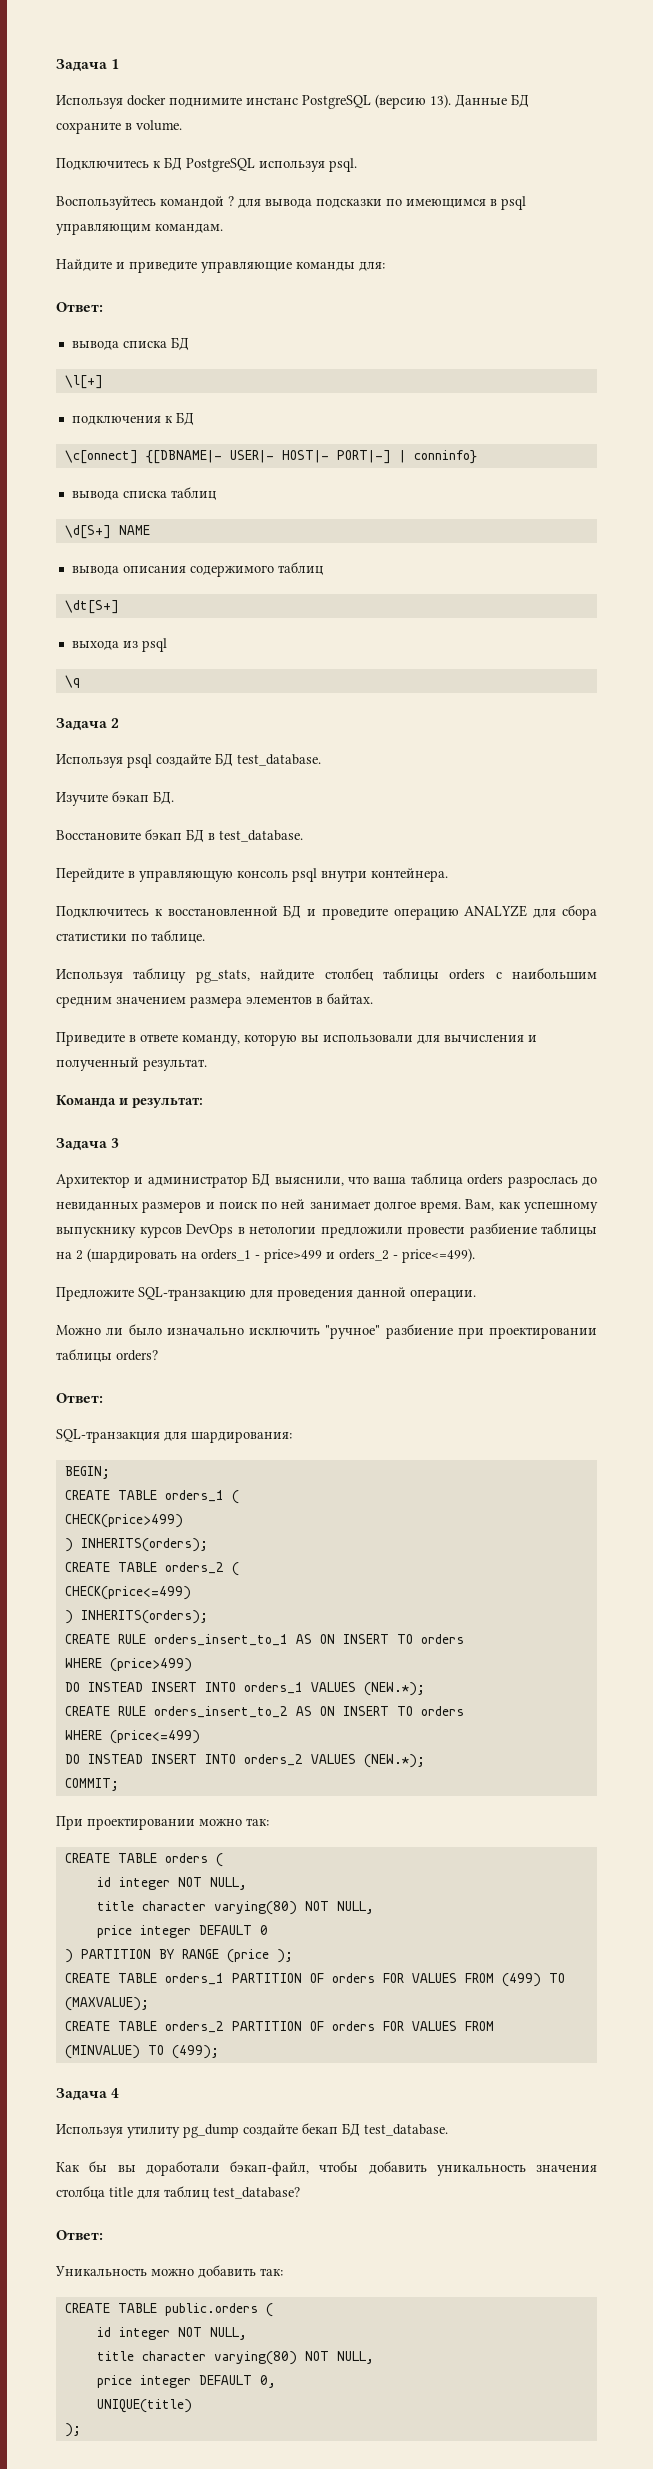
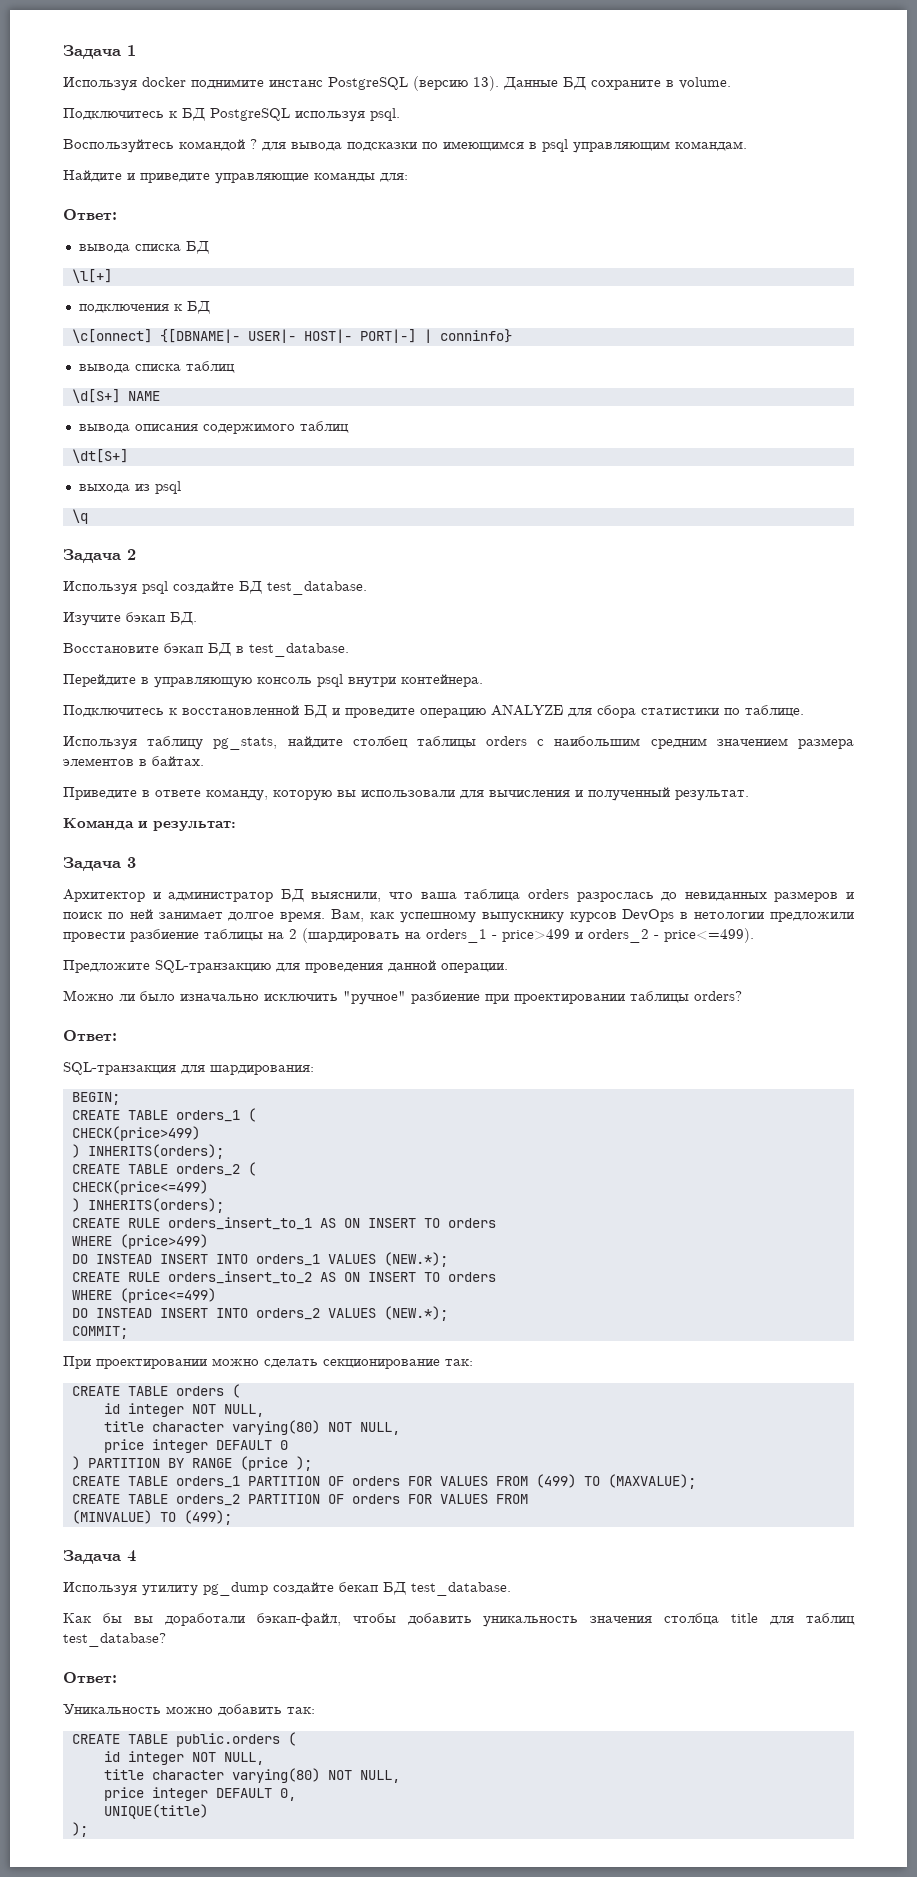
- При проектировании можно так:
+ При проектировании можно сделать секционирование так:

